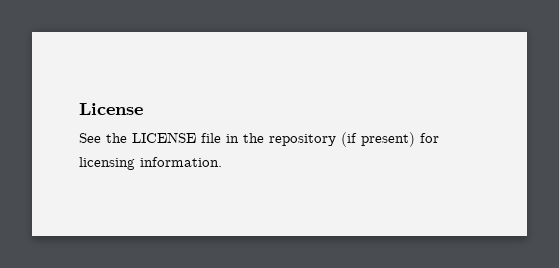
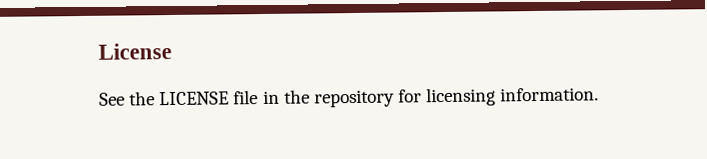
- See the LICENSE file in the repository (if present) for licensing information.
+ See the LICENSE file in the repository for licensing information.

